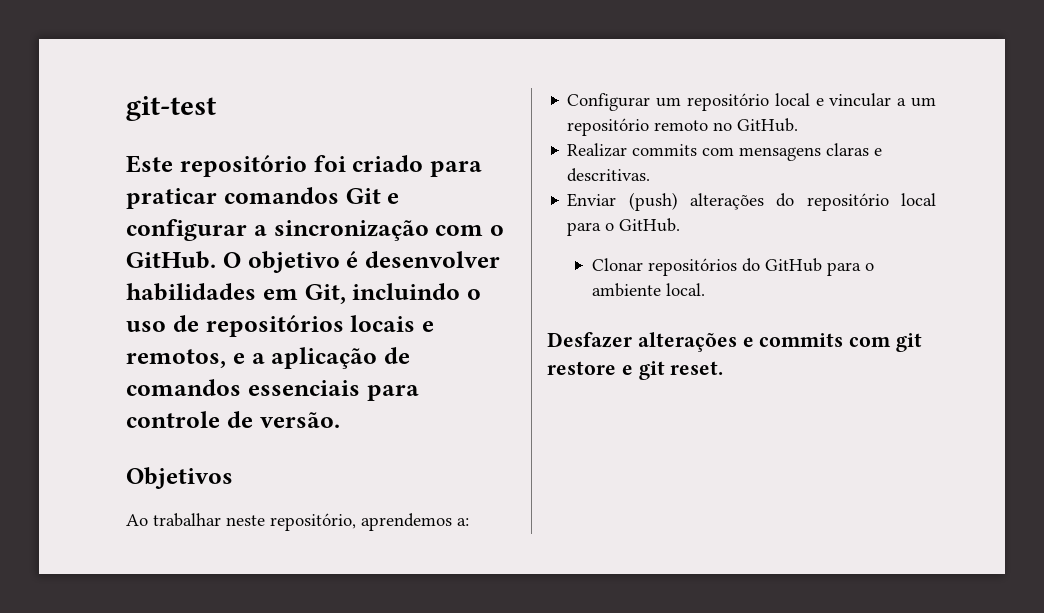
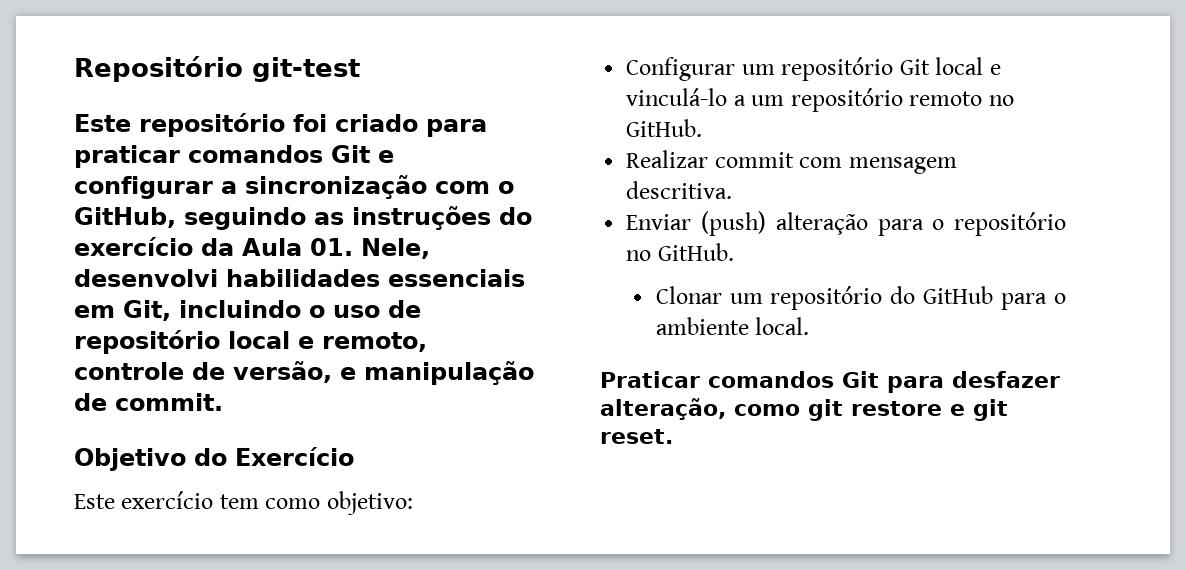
- git-test
+ Repositório git-test
- Este repositório foi criado para praticar comandos Git e configurar a sincronização com o GitHub. O objetivo é desenvolver habilidades em Git, incluindo o uso de repositórios locais e remotos, e a aplicação de comandos essenciais para controle de versão.
- Objetivos
- Ao trabalhar neste repositório, aprendemos a:
+ Este repositório foi criado para praticar comandos Git e configurar a sincronização com o GitHub, seguindo as instruções do exercício da Aula 01. Nele, desenvolvi habilidades essenciais em Git, incluindo o uso de repositório local e remoto, controle de versão, e manipulação de commit.
+ Objetivo do Exercício
+ Este exercício tem como objetivo:
- Configurar um repositório local e vincular a um repositório remoto no GitHub.
+ Configurar um repositório Git local e vinculá-lo a um repositório remoto no GitHub.
- Realizar commits com mensagens claras e descritivas.
- Enviar (push) alterações do repositório local para o GitHub.
+ Realizar commit com mensagem descritiva.
+ Enviar (push) alteração para o repositório no GitHub.
- Clonar repositórios do GitHub para o ambiente local.
+ Clonar um repositório do GitHub para o ambiente local.
- Desfazer alterações e commits com git restore e git reset.
+ Praticar comandos Git para desfazer alteração, como git restore e git reset.

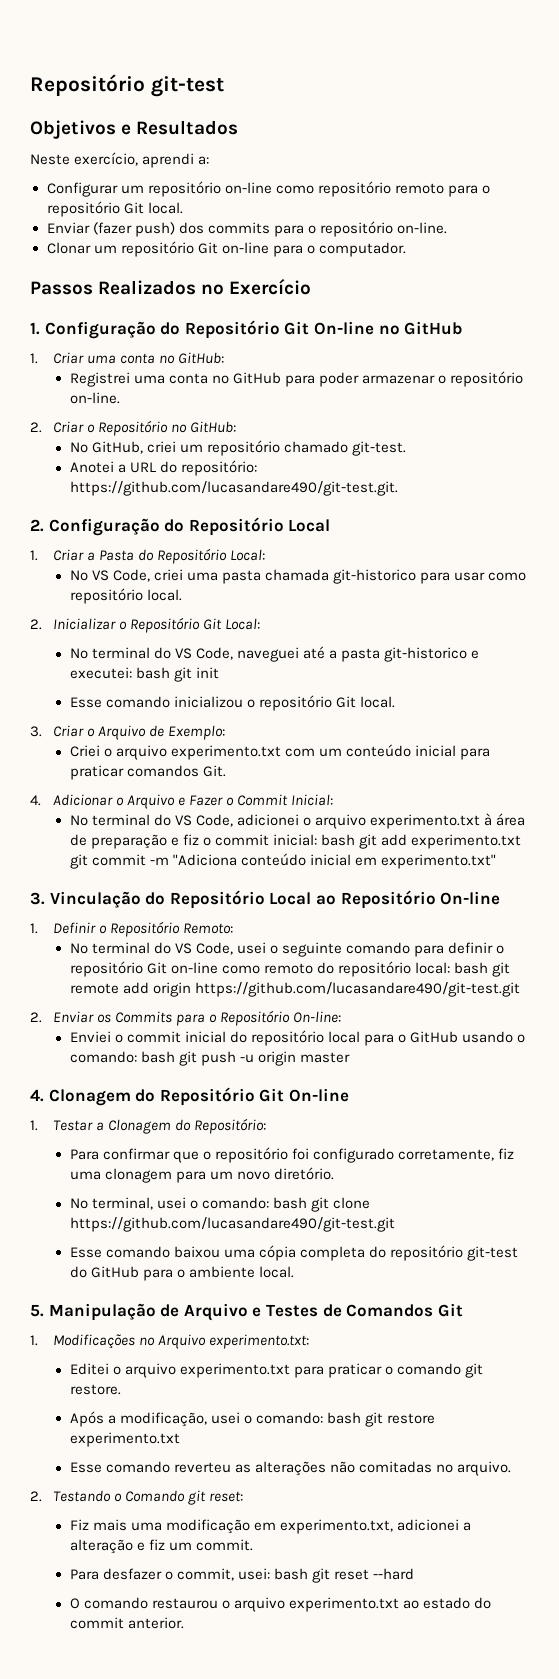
- Este repositório foi criado para praticar comandos Git e configurar a sincronização com o GitHub, seguindo as instruções do exercício da Aula 01. Nele, desenvolvi habilidades essenciais em Git, incluindo o uso de repositório local e remoto, controle de versão, e manipulação de commit.
- Objetivo do Exercício
- Este exercício tem como objetivo:
- Configurar um repositório Git local e vinculá-lo a um repositório remoto no GitHub.
- Realizar commit com mensagem descritiva.
- Enviar (push) alteração para o repositório no GitHub.
- Clonar um repositório do GitHub para o ambiente local.
+ Objetivos e Resultados
+ Neste exercício, aprendi a:
+ Configurar um repositório on-line como repositório remoto para o repositório Git local.
+ Enviar (fazer push) dos commits para o repositório on-line.
+ Clonar um repositório Git on-line para o computador.
+ Passos Realizados no Exercício
+ 1. Configuração do Repositório Git On-line no GitHub
+ 1. Criar uma conta no GitHub:
+ Registrei uma conta no GitHub para poder armazenar o repositório on-line.
+ 2. Criar o Repositório no GitHub:
+ No GitHub, criei um repositório chamado git-test.
+ Anotei a URL do repositório: https://github.com/lucasandare490/git-test.git.
+ 2. Configuração do Repositório Local
+ 1. Criar a Pasta do Repositório Local:
+ No VS Code, criei uma pasta chamada git-historico para usar como repositório local.
+ 2. Inicializar o Repositório Git Local:
+ No terminal do VS Code, naveguei até a pasta git-historico e executei: bash git init
+ Esse comando inicializou o repositório Git local.
+ 3. Criar o Arquivo de Exemplo:
+ Criei o arquivo experimento.txt com um conteúdo inicial para praticar comandos Git.
+ 4. Adicionar o Arquivo e Fazer o Commit Inicial:
+ No terminal do VS Code, adicionei o arquivo experimento.txt à área de preparação e fiz o commit inicial: bash git add experimento.txt git commit -m "Adiciona conteúdo inicial em experimento.txt"
+ 3. Vinculação do Repositório Local ao Repositório On-line
+ 1. Definir o Repositório Remoto:
+ No terminal do VS Code, usei o seguinte comando para definir o repositório Git on-line como remoto do repositório local: bash git remote add origin https://github.com/lucasandare490/git-test.git
+ 2. Enviar os Commits para o Repositório On-line:
+ Enviei o commit inicial do repositório local para o GitHub usando o comando: bash git push -u origin master
+ 4. Clonagem do Repositório Git On-line
+ 1. Testar a Clonagem do Repositório:
+ Para confirmar que o repositório foi configurado corretamente, fiz uma clonagem para um novo diretório.
+ No terminal, usei o comando: bash git clone https://github.com/lucasandare490/git-test.git
+ Esse comando baixou uma cópia completa do repositório git-test do GitHub para o ambiente local.
- Praticar comandos Git para desfazer alteração, como git restore e git reset.
+ 5. Manipulação de Arquivo e Testes de Comandos Git
+ 1. Modificações no Arquivo experimento.txt:
+ Editei o arquivo experimento.txt para praticar o comando git restore.
+ Após a modificação, usei o comando: bash git restore experimento.txt
+ Esse comando reverteu as alterações não comitadas no arquivo.
+ 2. Testando o Comando git reset:
+ Fiz mais uma modificação em experimento.txt, adicionei a alteração e fiz um commit.
+ Para desfazer o commit, usei: bash git reset --hard
+ O comando restaurou o arquivo experimento.txt ao estado do commit anterior.

